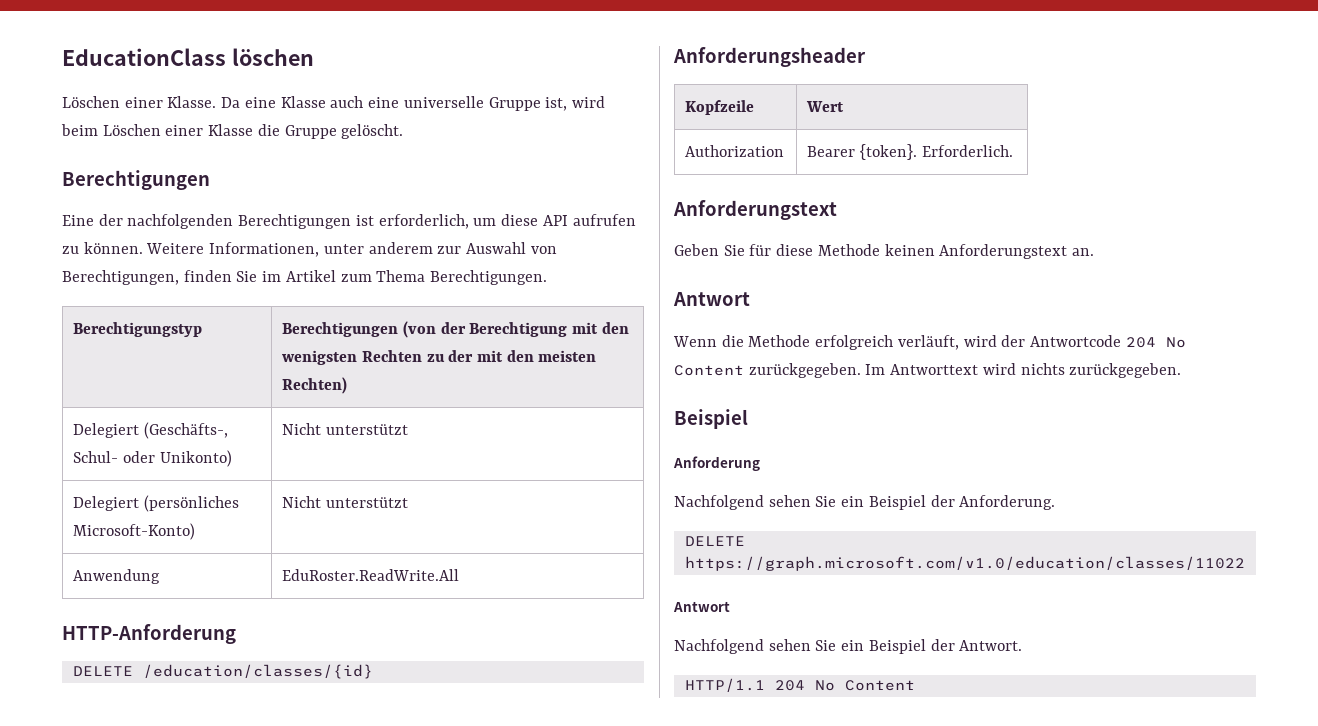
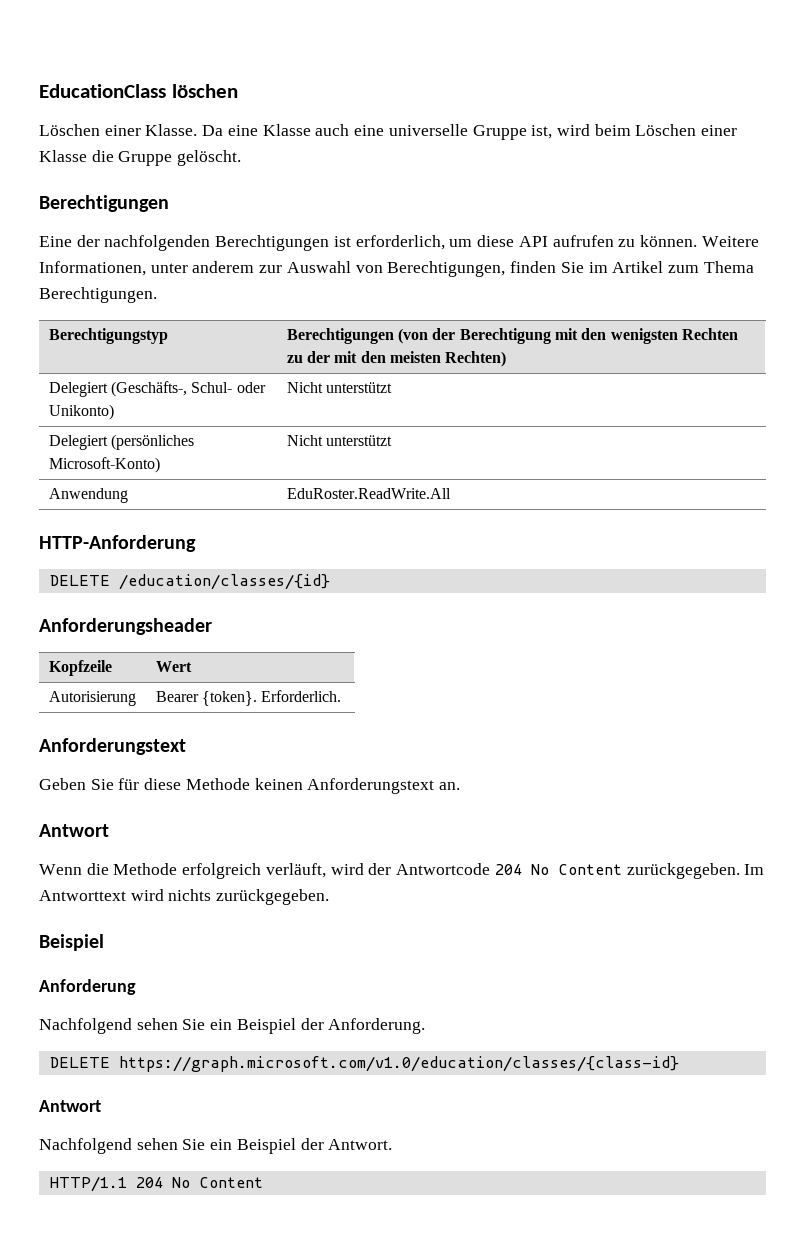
- Authorization | Bearer {token}. Erforderlich.
+ Autorisierung | Bearer {token}. Erforderlich.
- DELETE https://graph.microsoft.com/v1.0/education/classes/11022
+ DELETE https://graph.microsoft.com/v1.0/education/classes/{class-id}

